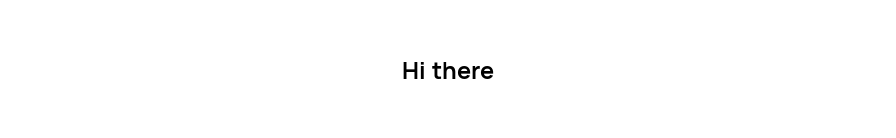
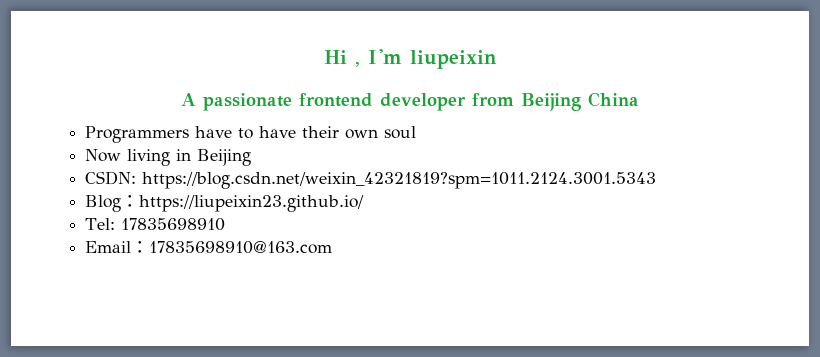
- Hi there
+ Hi , I'm liupeixin
+ A passionate frontend developer from Beijing China
+ Programmers have to have their own soul
+ Now living in Beijing
+ CSDN: https://blog.csdn.net/weixin_42321819?spm=1011.2124.3001.5343
+ Blog：https://liupeixin23.github.io/
+ Tel: 17835698910
+ Email：17835698910@163.com

